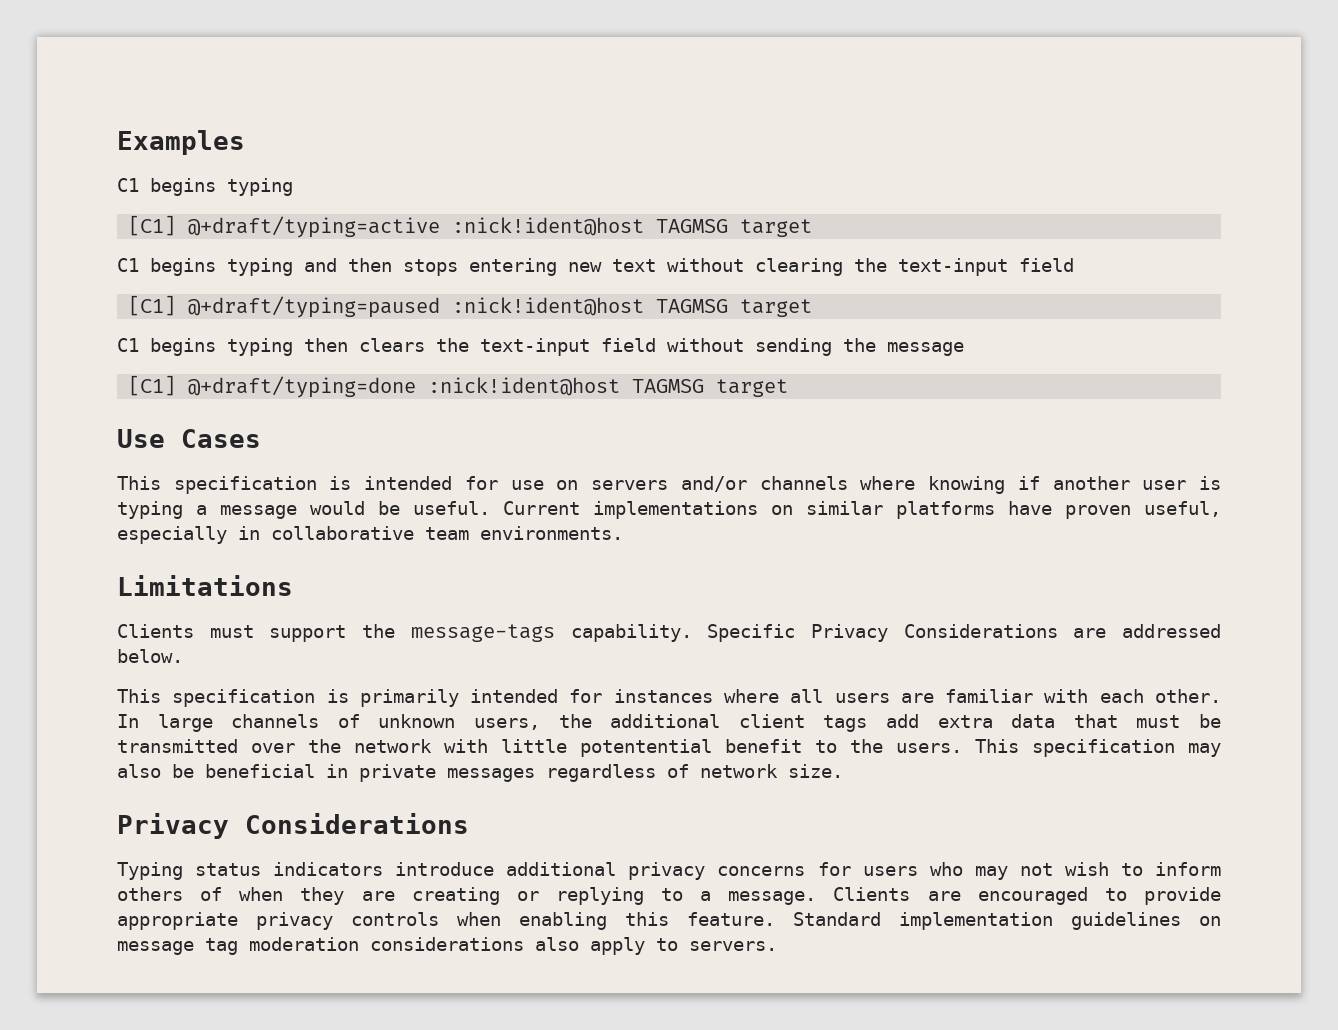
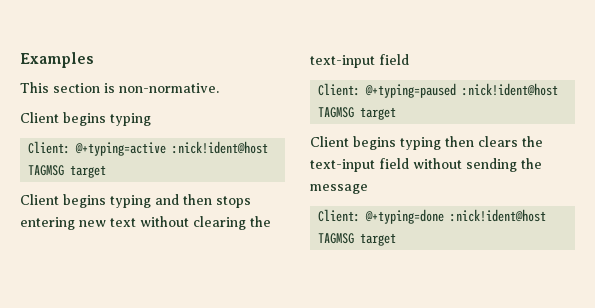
  Examples
- C1 begins typing
+ This section is non-normative.
+ Client begins typing
- [C1] @+draft/typing=active :nick!ident@host TAGMSG target
- C1 begins typing and then stops entering new text without clearing the text-input field
+ Client: @+typing=active :nick!ident@host TAGMSG target
+ Client begins typing and then stops entering new text without clearing the text-input field
- [C1] @+draft/typing=paused :nick!ident@host TAGMSG target
- C1 begins typing then clears the text-input field without sending the message
+ Client: @+typing=paused :nick!ident@host TAGMSG target
+ Client begins typing then clears the text-input field without sending the message
- [C1] @+draft/typing=done :nick!ident@host TAGMSG target
- Use Cases
- This specification is intended for use on servers and/or channels where knowing if another user is typing a message would be useful. Current implementations on similar platforms have proven useful, especially in collaborative team environments.
- Limitations
- Clients must support the message-tags capability. Specific Privacy Considerations are addressed below.
- This specification is primarily intended for instances where all users are familiar with each other. In large channels of unknown users, the additional client tags add extra data that must be transmitted over the network with little potentential benefit to the users. This specification may also be beneficial in private messages regardless of network size.
- Privacy Considerations
- Typing status indicators introduce additional privacy concerns for users who may not wish to inform others of when they are creating or replying to a message. Clients are encouraged to provide appropriate privacy controls when enabling this feature. Standard implementation guidelines on message tag moderation considerations also apply to servers.
+ Client: @+typing=done :nick!ident@host TAGMSG target

